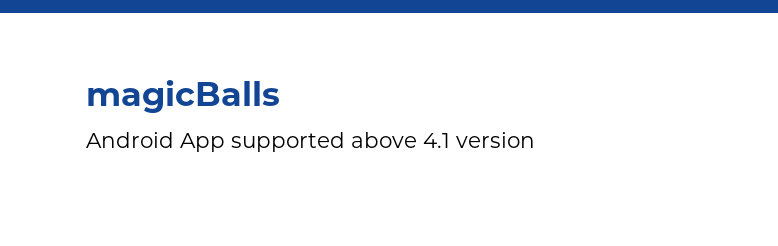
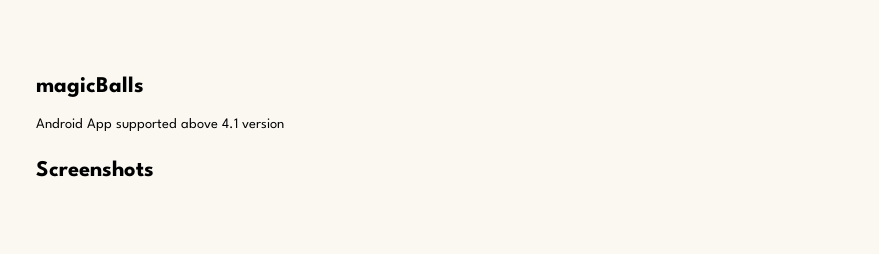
+ Screenshots

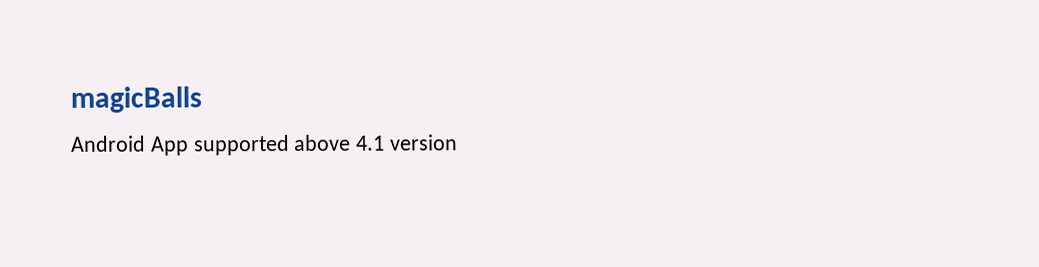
- Screenshots

